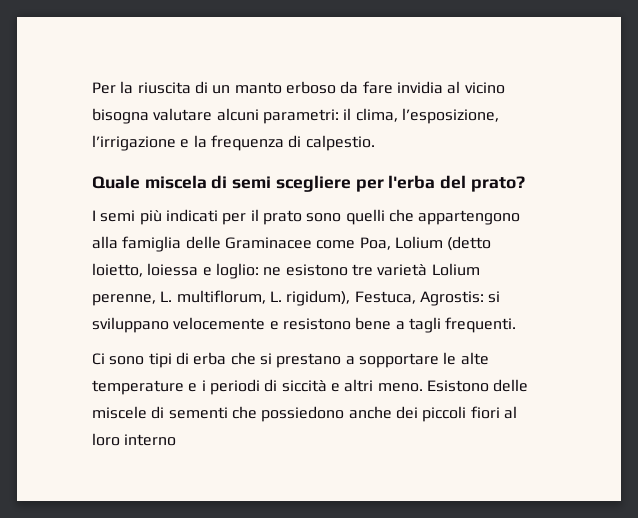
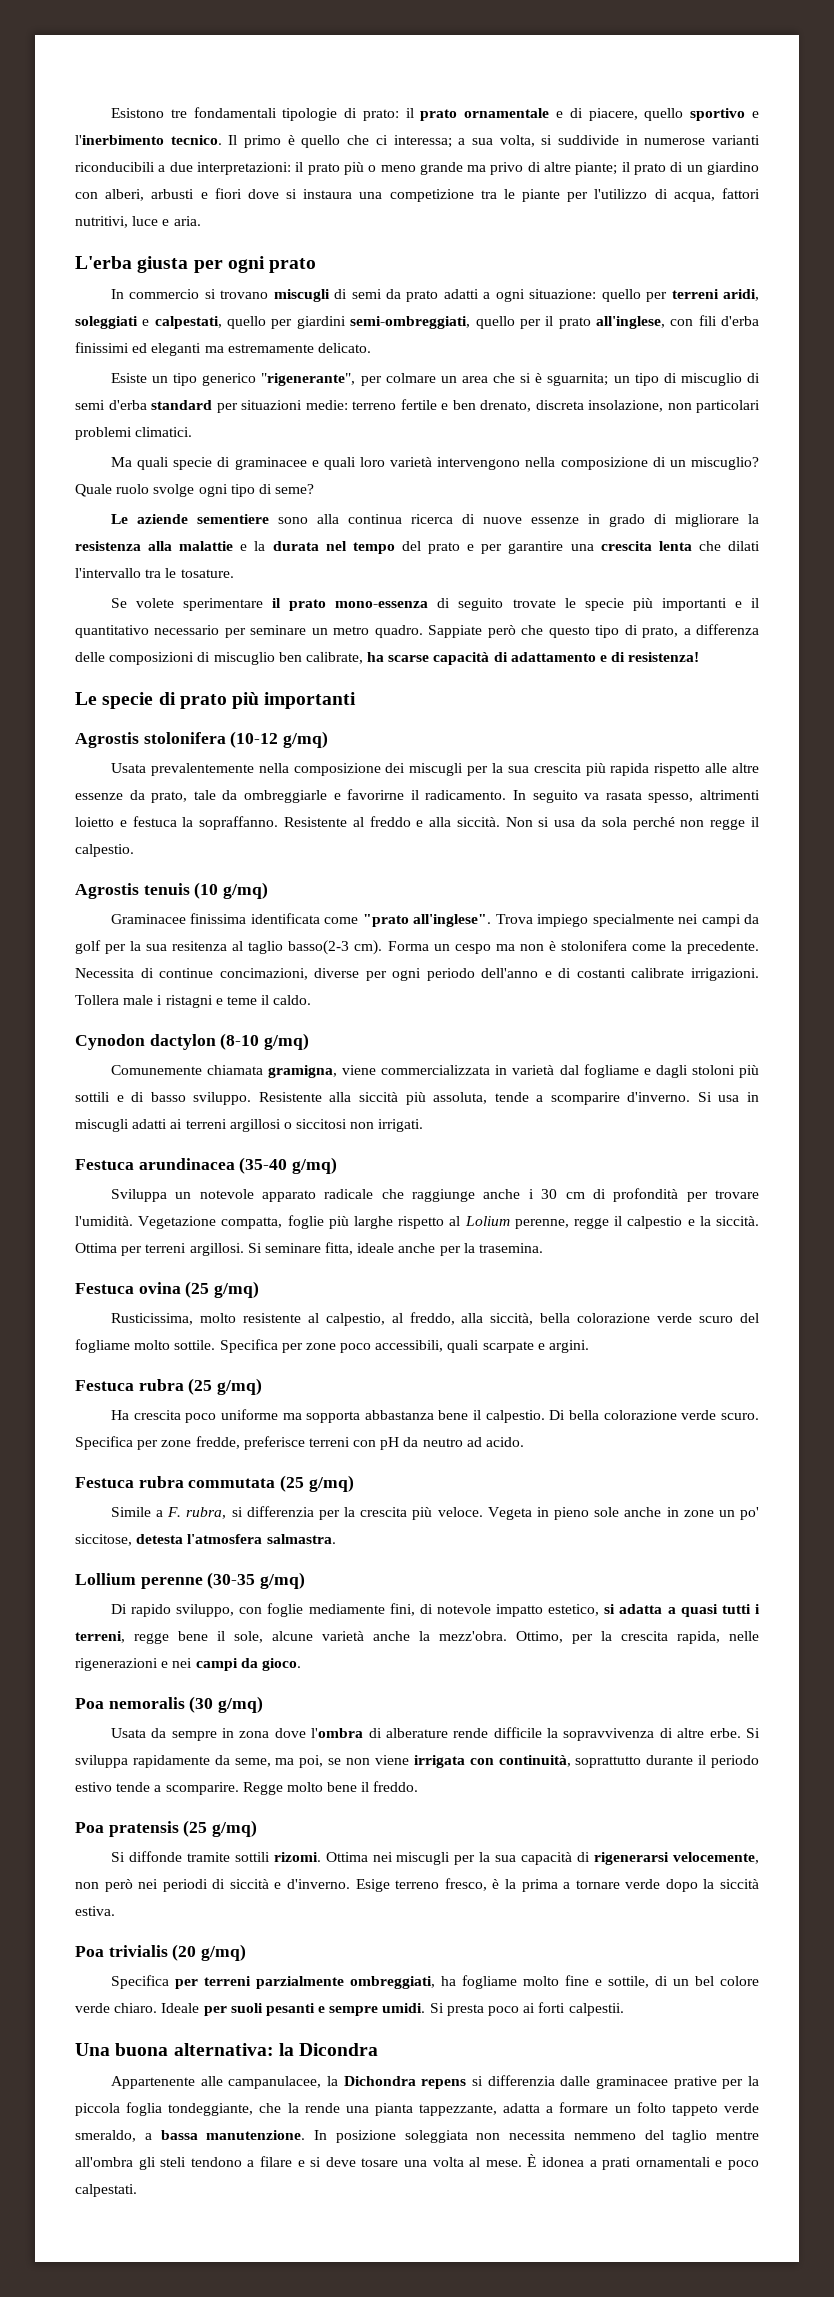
- Per la riuscita di un manto erboso da fare invidia al vicino bisogna valutare alcuni parametri: il clima, l’esposizione, l’irrigazione e la frequenza di calpestio.
- Quale miscela di semi scegliere per l'erba del prato?
- I semi più indicati per il prato sono quelli che appartengono alla famiglia delle Graminacee come Poa, Lolium (detto loietto, loiessa e loglio: ne esistono tre varietà Lolium perenne, L. multiflorum, L. rigidum), Festuca, Agrostis: si sviluppano velocemente e resistono bene a tagli frequenti.
- Ci sono tipi di erba che si prestano a sopportare le alte temperature e i periodi di siccità e altri meno. Esistono delle miscele di sementi che possiedono anche dei piccoli fiori al loro interno
+ Esistono tre fondamentali tipologie di prato: il prato ornamentale e di piacere, quello sportivo e l'inerbimento tecnico. Il primo è quello che ci interessa; a sua volta, si suddivide in numerose varianti riconducibili a due interpretazioni: il prato più o meno grande ma privo di altre piante; il prato di un giardino con alberi, arbusti e fiori dove si instaura una competizione tra le piante per l'utilizzo di acqua, fattori nutritivi, luce e aria.
+ L'erba giusta per ogni prato
+ In commercio si trovano miscugli di semi da prato adatti a ogni situazione: quello per terreni aridi, soleggiati e calpestati, quello per giardini semi-ombreggiati, quello per il prato all'inglese, con fili d'erba finissimi ed eleganti ma estremamente delicato.
+ Esiste un tipo generico "rigenerante", per colmare un area che si è sguarnita; un tipo di miscuglio di semi d'erba standard per situazioni medie: terreno fertile e ben drenato, discreta insolazione, non particolari problemi climatici.
+ Ma quali specie di graminacee e quali loro varietà intervengono nella composizione di un miscuglio? Quale ruolo svolge ogni tipo di seme?
+ Le aziende sementiere sono alla continua ricerca di nuove essenze in grado di migliorare la resistenza alla malattie e la durata nel tempo del prato e per garantire una crescita lenta che dilati l'intervallo tra le tosature.
+ Se volete sperimentare il prato mono-essenza di seguito trovate le specie più importanti e il quantitativo necessario per seminare un metro quadro. Sappiate però che questo tipo di prato, a differenza delle composizioni di miscuglio ben calibrate, ha scarse capacità di adattamento e di resistenza!
+ Le specie di prato più importanti
+ Agrostis stolonifera (10-12 g/mq)
+ Usata prevalentemente nella composizione dei miscugli per la sua crescita più rapida rispetto alle altre essenze da prato, tale da ombreggiarle e favorirne il radicamento. In seguito va rasata spesso, altrimenti loietto e festuca la sopraffanno. Resistente al freddo e alla siccità. Non si usa da sola perché non regge il calpestio.
+ Agrostis tenuis (10 g/mq)
+ Graminacee finissima identificata come "prato all'inglese". Trova impiego specialmente nei campi da golf per la sua resitenza al taglio basso(2-3 cm). Forma un cespo ma non è stolonifera come la precedente. Necessita di continue concimazioni, diverse per ogni periodo dell'anno e di costanti calibrate irrigazioni. Tollera male i ristagni e teme il caldo.
+ Cynodon dactylon (8-10 g/mq)
+ Comunemente chiamata gramigna, viene commercializzata in varietà dal fogliame e dagli stoloni più sottili e di basso sviluppo. Resistente alla siccità più assoluta, tende a scomparire d'inverno. Si usa in miscugli adatti ai terreni argillosi o siccitosi non irrigati.
+ Festuca arundinacea (35-40 g/mq)
+ Sviluppa un notevole apparato radicale che raggiunge anche i 30 cm di profondità per trovare l'umidità. Vegetazione compatta, foglie più larghe rispetto al Lolium perenne, regge il calpestio e la siccità. Ottima per terreni argillosi. Si seminare fitta, ideale anche per la trasemina.
+ Festuca ovina (25 g/mq)
+ Rusticissima, molto resistente al calpestio, al freddo, alla siccità, bella colorazione verde scuro del fogliame molto sottile. Specifica per zone poco accessibili, quali scarpate e argini.
+ Festuca rubra (25 g/mq)
+ Ha crescita poco uniforme ma sopporta abbastanza bene il calpestio. Di bella colorazione verde scuro. Specifica per zone fredde, preferisce terreni con pH da neutro ad acido.
+ Festuca rubra commutata (25 g/mq)
+ Simile a F. rubra, si differenzia per la crescita più veloce. Vegeta in pieno sole anche in zone un po' siccitose, detesta l'atmosfera salmastra.
+ Lollium perenne (30-35 g/mq)
+ Di rapido sviluppo, con foglie mediamente fini, di notevole impatto estetico, si adatta a quasi tutti i terreni, regge bene il sole, alcune varietà anche la mezz'obra. Ottimo, per la crescita rapida, nelle rigenerazioni e nei campi da gioco.
+ Poa nemoralis (30 g/mq)
+ Usata da sempre in zona dove l'ombra di alberature rende difficile la sopravvivenza di altre erbe. Si sviluppa rapidamente da seme, ma poi, se non viene irrigata con continuità, soprattutto durante il periodo estivo tende a scomparire. Regge molto bene il freddo.
+ Poa pratensis (25 g/mq)
+ Si diffonde tramite sottili rizomi. Ottima nei miscugli per la sua capacità di rigenerarsi velocemente, non però nei periodi di siccità e d'inverno. Esige terreno fresco, è la prima a tornare verde dopo la siccità estiva.
+ Poa trivialis (20 g/mq)
+ Specifica per terreni parzialmente ombreggiati, ha fogliame molto fine e sottile, di un bel colore verde chiaro. Ideale per suoli pesanti e sempre umidi. Si presta poco ai forti calpestii.
+ Una buona alternativa: la Dicondra
+ Appartenente alle campanulacee, la Dichondra repens si differenzia dalle graminacee prative per la piccola foglia tondeggiante, che la rende una pianta tappezzante, adatta a formare un folto tappeto verde smeraldo, a bassa manutenzione. In posizione soleggiata non necessita nemmeno del taglio mentre all'ombra gli steli tendono a filare e si deve tosare una volta al mese. È idonea a prati ornamentali e poco calpestati.

